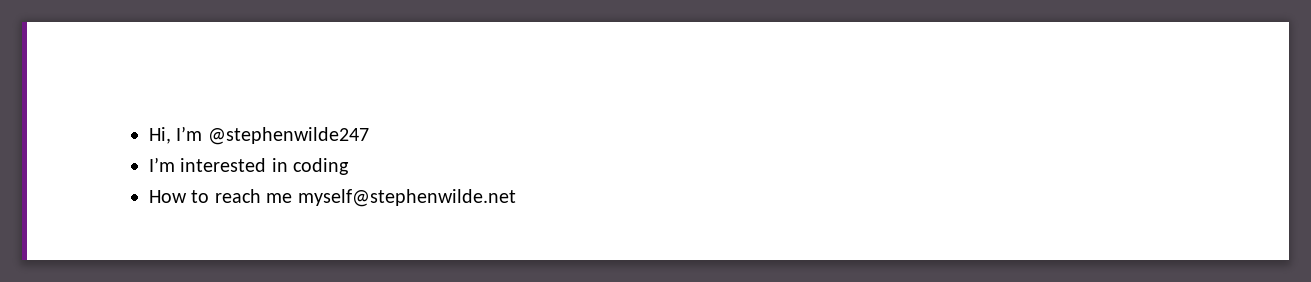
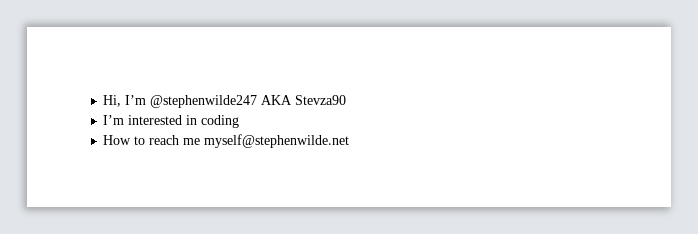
- Hi, I’m @stephenwilde247
+ Hi, I’m @stephenwilde247 AKA Stevza90

